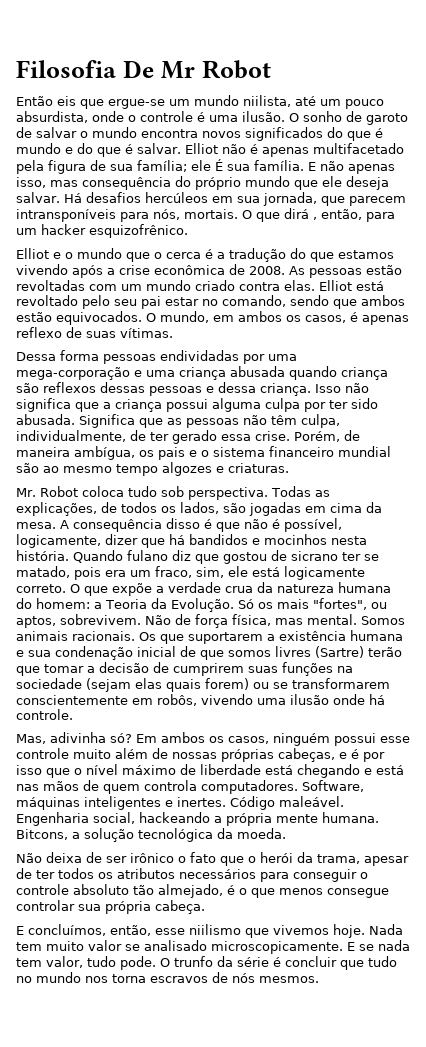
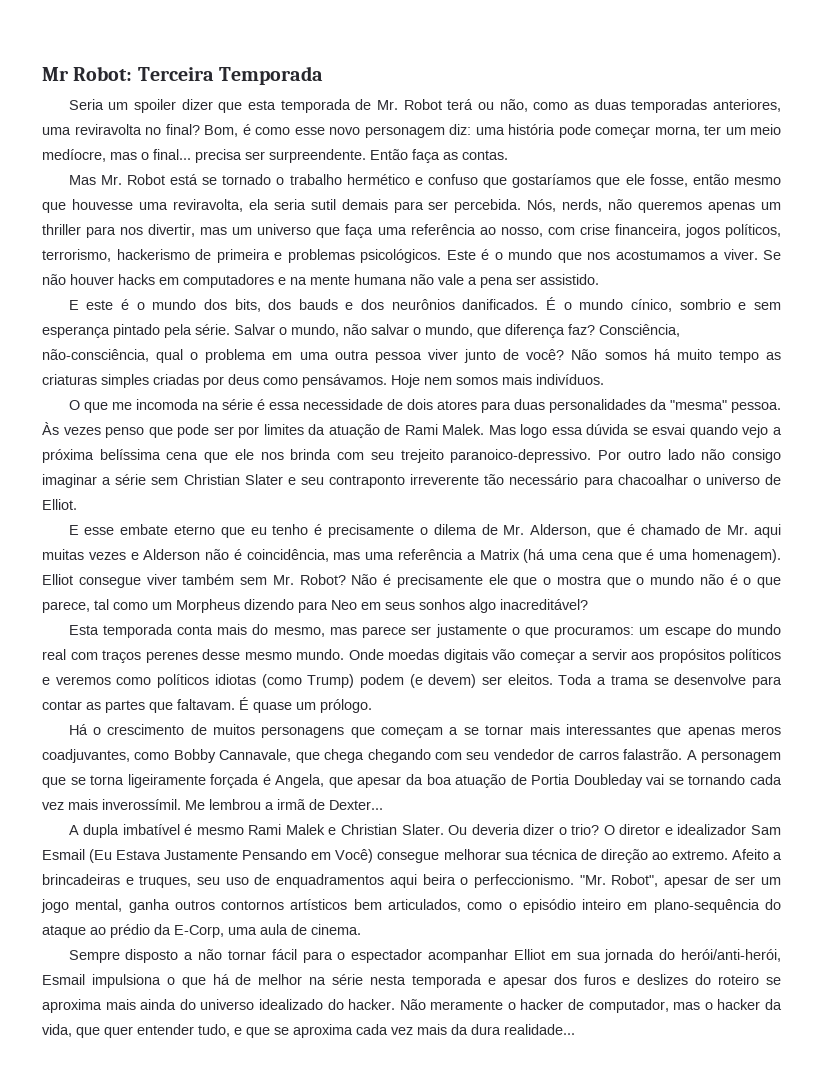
- Filosofia De Mr Robot
- Então eis que ergue-se um mundo niilista, até um pouco absurdista, onde o controle é uma ilusão. O sonho de garoto de salvar o mundo encontra novos significados do que é mundo e do que é salvar. Elliot não é apenas multifacetado pela figura de sua família; ele É sua família. E não apenas isso, mas consequência do próprio mundo que ele deseja salvar. Há desafios hercúleos em sua jornada, que parecem intransponíveis para nós, mortais. O que dirá , então, para um hacker esquizofrênico.
- Elliot e o mundo que o cerca é a tradução do que estamos vivendo após a crise econômica de 2008. As pessoas estão revoltadas com um mundo criado contra elas. Elliot está revoltado pelo seu pai estar no comando, sendo que ambos estão equivocados. O mundo, em ambos os casos, é apenas reflexo de suas vítimas.
- Dessa forma pessoas endividadas por uma mega-corporação e uma criança abusada quando criança são reflexos dessas pessoas e dessa criança. Isso não significa que a criança possui alguma culpa por ter sido abusada. Significa que as pessoas não têm culpa, individualmente, de ter gerado essa crise. Porém, de maneira ambígua, os pais e o sistema financeiro mundial são ao mesmo tempo algozes e criaturas.
- Mr. Robot coloca tudo sob perspectiva. Todas as explicações, de todos os lados, são jogadas em cima da mesa. A consequência disso é que não é possível, logicamente, dizer que há bandidos e mocinhos nesta história. Quando fulano diz que gostou de sicrano ter se matado, pois era um fraco, sim, ele está logicamente correto. O que expõe a verdade crua da natureza humana do homem: a Teoria da Evolução. Só os mais "fortes", ou aptos, sobrevivem. Não de força física, mas mental. Somos animais racionais. Os que suportarem a existência humana e sua condenação inicial de que somos livres (Sartre) terão que tomar a decisão de cumprirem suas funções na sociedade (sejam elas quais forem) ou se transformarem conscientemente em robôs, vivendo uma ilusão onde há controle.
- Mas, adivinha só? Em ambos os casos, ninguém possui esse controle muito além de nossas próprias cabeças, e é por isso que o nível máximo de liberdade está chegando e está nas mãos de quem controla computadores. Software, máquinas inteligentes e inertes. Código maleável. Engenharia social, hackeando a própria mente humana. Bitcons, a solução tecnológica da moeda.
- Não deixa de ser irônico o fato que o herói da trama, apesar de ter todos os atributos necessários para conseguir o controle absoluto tão almejado, é o que menos consegue controlar sua própria cabeça.
- E concluímos, então, esse niilismo que vivemos hoje. Nada tem muito valor se analisado microscopicamente. E se nada tem valor, tudo pode. O trunfo da série é concluir que tudo no mundo nos torna escravos de nós mesmos.
+ Mr Robot: Terceira Temporada
+ Seria um spoiler dizer que esta temporada de Mr. Robot terá ou não, como as duas temporadas anteriores, uma reviravolta no final? Bom, é como esse novo personagem diz: uma história pode começar morna, ter um meio medíocre, mas o final... precisa ser surpreendente. Então faça as contas.
+ Mas Mr. Robot está se tornado o trabalho hermético e confuso que gostaríamos que ele fosse, então mesmo que houvesse uma reviravolta, ela seria sutil demais para ser percebida. Nós, nerds, não queremos apenas um thriller para nos divertir, mas um universo que faça uma referência ao nosso, com crise financeira, jogos políticos, terrorismo, hackerismo de primeira e problemas psicológicos. Este é o mundo que nos acostumamos a viver. Se não houver hacks em computadores e na mente humana não vale a pena ser assistido.
+ E este é o mundo dos bits, dos bauds e dos neurônios danificados. É o mundo cínico, sombrio e sem esperança pintado pela série. Salvar o mundo, não salvar o mundo, que diferença faz? Consciência, não-consciência, qual o problema em uma outra pessoa viver junto de você? Não somos há muito tempo as criaturas simples criadas por deus como pensávamos. Hoje nem somos mais indivíduos.
+ O que me incomoda na série é essa necessidade de dois atores para duas personalidades da "mesma" pessoa. Às vezes penso que pode ser por limites da atuação de Rami Malek. Mas logo essa dúvida se esvai quando vejo a próxima belíssima cena que ele nos brinda com seu trejeito paranoico-depressivo. Por outro lado não consigo imaginar a série sem Christian Slater e seu contraponto irreverente tão necessário para chacoalhar o universo de Elliot.
+ E esse embate eterno que eu tenho é precisamente o dilema de Mr. Alderson, que é chamado de Mr. aqui muitas vezes e Alderson não é coincidência, mas uma referência a Matrix (há uma cena que é uma homenagem). Elliot consegue viver também sem Mr. Robot? Não é precisamente ele que o mostra que o mundo não é o que parece, tal como um Morpheus dizendo para Neo em seus sonhos algo inacreditável?
+ Esta temporada conta mais do mesmo, mas parece ser justamente o que procuramos: um escape do mundo real com traços perenes desse mesmo mundo. Onde moedas digitais vão começar a servir aos propósitos políticos e veremos como políticos idiotas (como Trump) podem (e devem) ser eleitos. Toda a trama se desenvolve para contar as partes que faltavam. É quase um prólogo.
+ Há o crescimento de muitos personagens que começam a se tornar mais interessantes que apenas meros coadjuvantes, como Bobby Cannavale, que chega chegando com seu vendedor de carros falastrão. A personagem que se torna ligeiramente forçada é Angela, que apesar da boa atuação de Portia Doubleday vai se tornando cada vez mais inverossímil. Me lembrou a irmã de Dexter...
+ A dupla imbatível é mesmo Rami Malek e Christian Slater. Ou deveria dizer o trio? O diretor e idealizador Sam Esmail (Eu Estava Justamente Pensando em Você) consegue melhorar sua técnica de direção ao extremo. Afeito a brincadeiras e truques, seu uso de enquadramentos aqui beira o perfeccionismo. "Mr. Robot", apesar de ser um jogo mental, ganha outros contornos artísticos bem articulados, como o episódio inteiro em plano-sequência do ataque ao prédio da E-Corp, uma aula de cinema.
+ Sempre disposto a não tornar fácil para o espectador acompanhar Elliot em sua jornada do herói/anti-herói, Esmail impulsiona o que há de melhor na série nesta temporada e apesar dos furos e deslizes do roteiro se aproxima mais ainda do universo idealizado do hacker. Não meramente o hacker de computador, mas o hacker da vida, que quer entender tudo, e que se aproxima cada vez mais da dura realidade...

